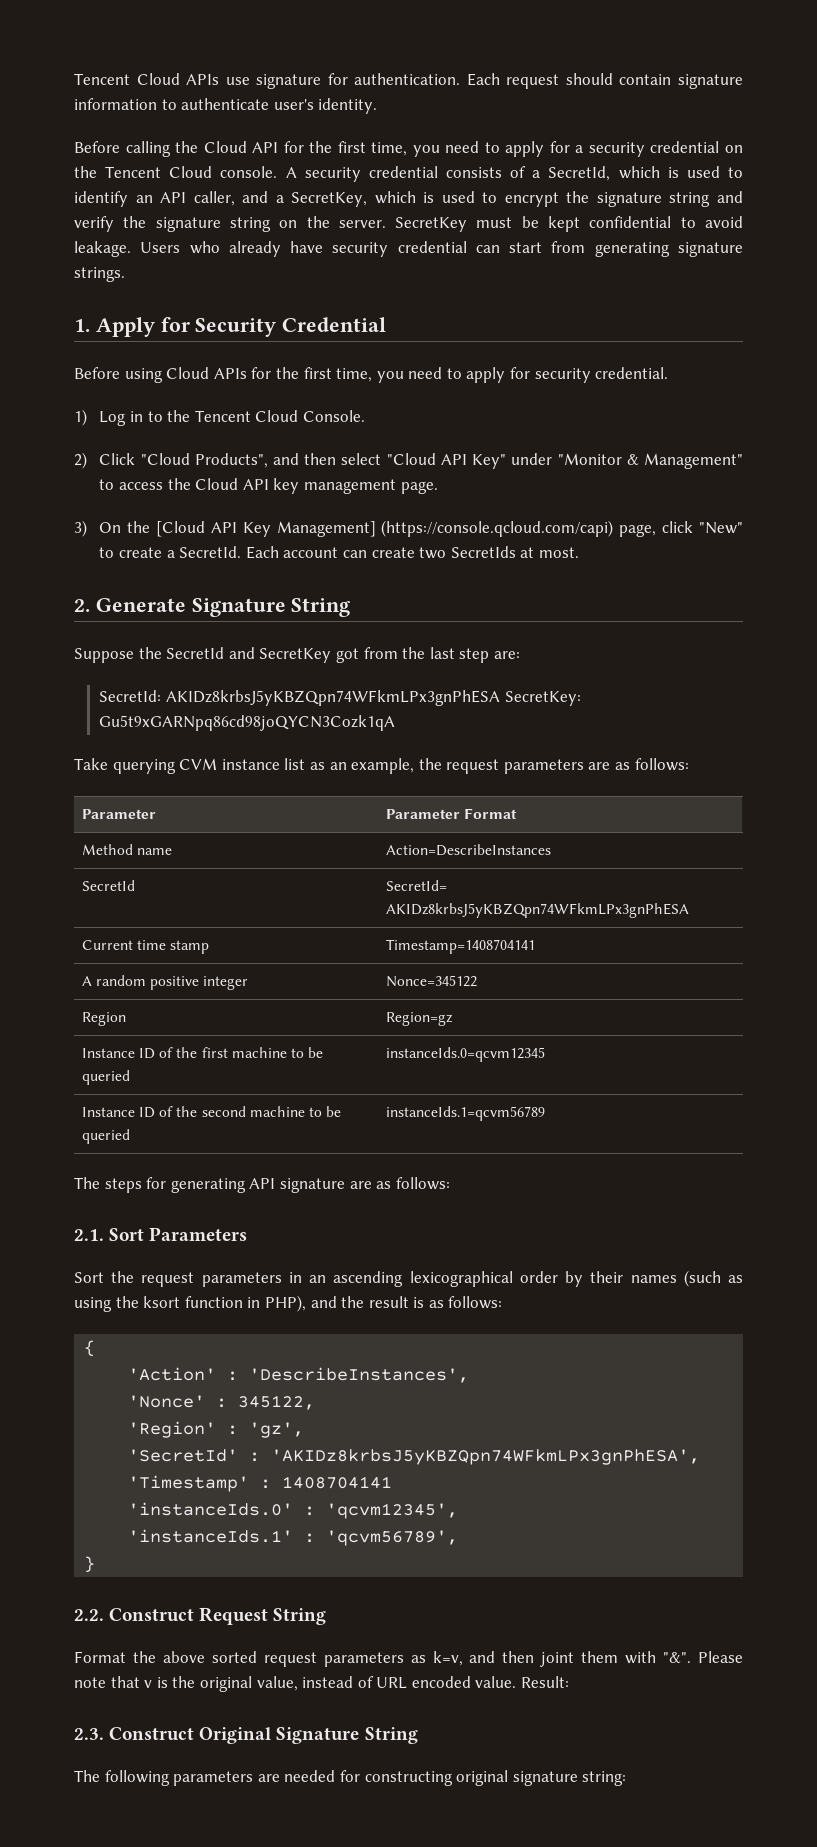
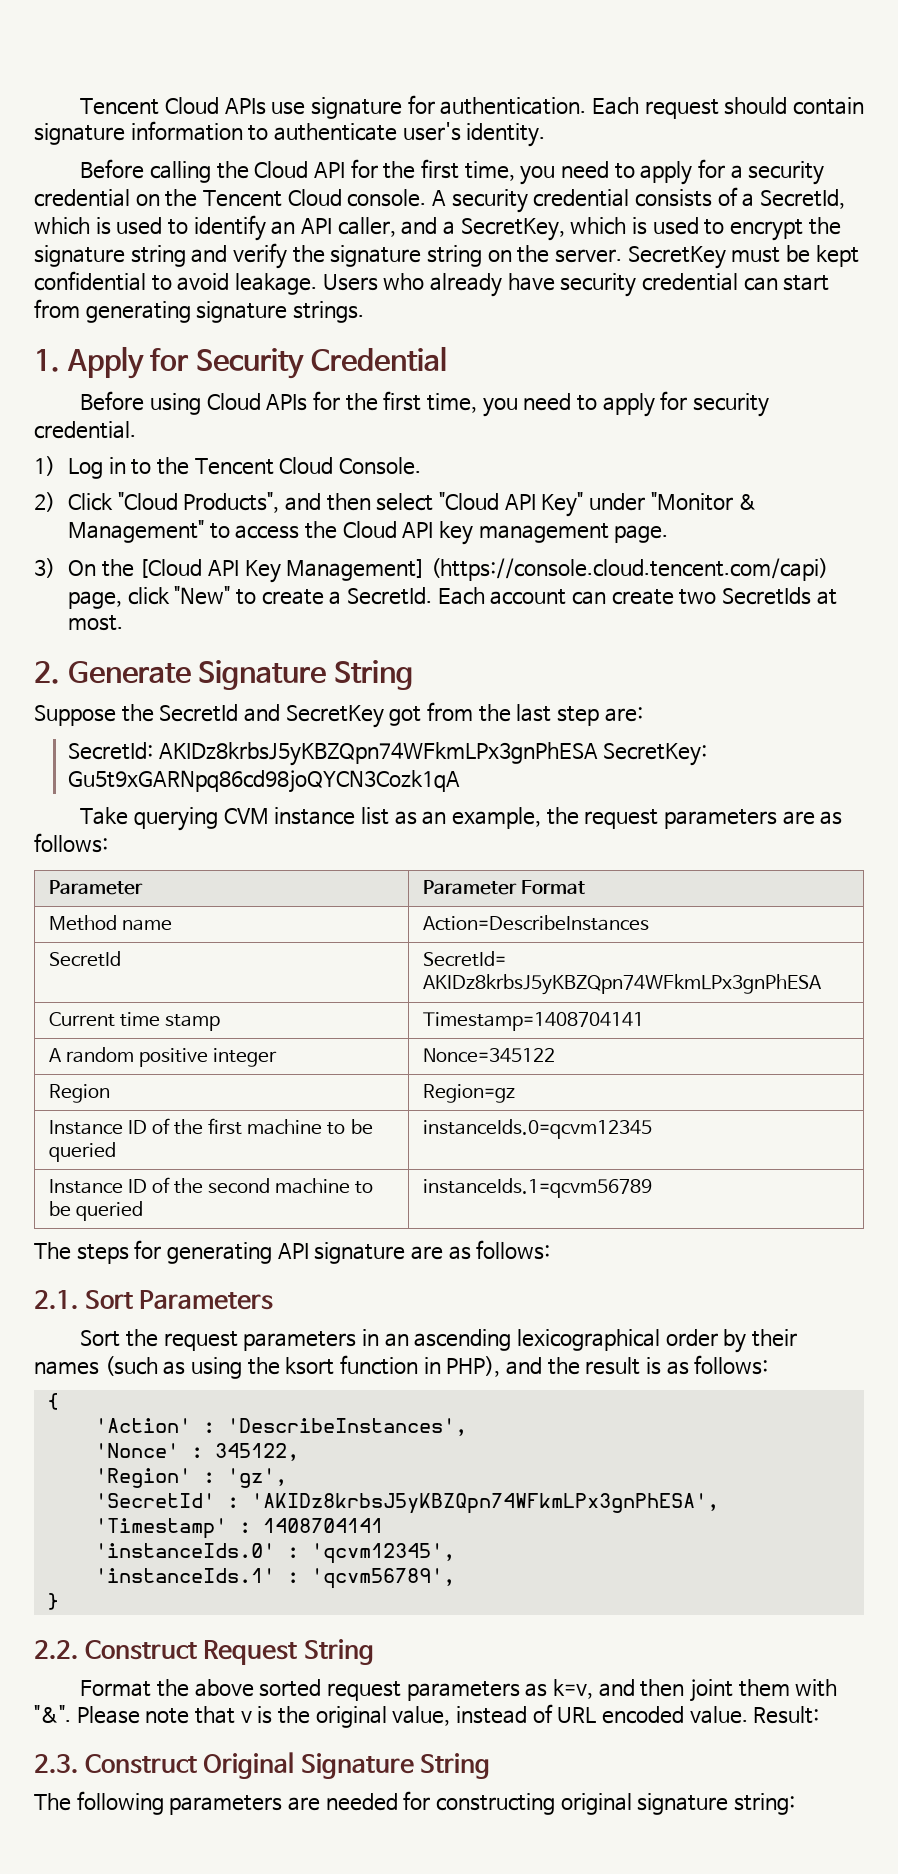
- 3) On the [Cloud API Key Management] (https://console.qcloud.com/capi) page, click "New" to create a SecretId.
+ 3) On the [Cloud API Key Management] (https://console.cloud.tencent.com/capi) page, click "New" to create a SecretId.

